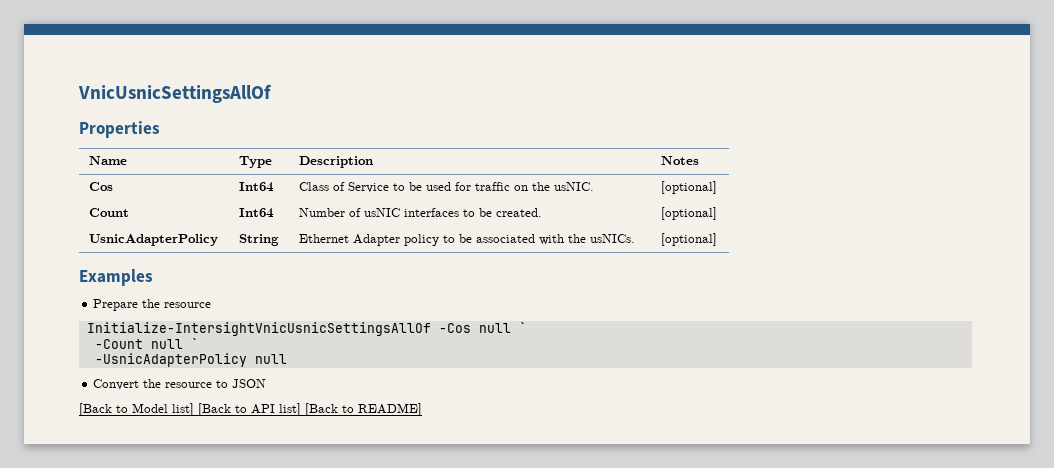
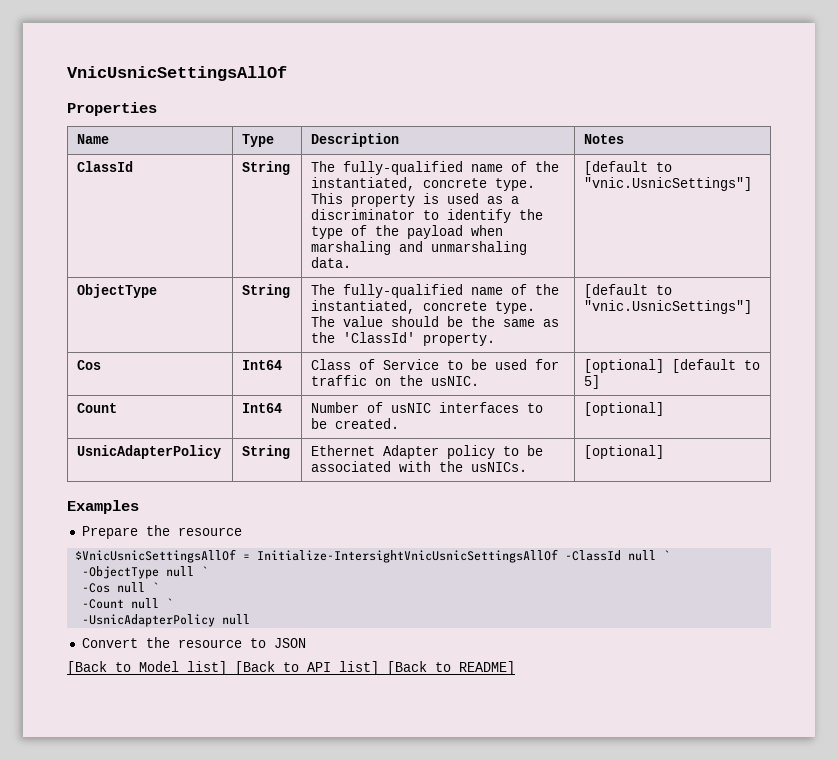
+ ClassId | String | The fully-qualified name of the instantiated, concrete type. This property is used as a discriminator to identify the type of the payload when marshaling and unmarshaling data. | [default to "vnic.UsnicSettings"]
+ ObjectType | String | The fully-qualified name of the instantiated, concrete type. The value should be the same as the 'ClassId' property. | [default to "vnic.UsnicSettings"]
- Cos | Int64 | Class of Service to be used for traffic on the usNIC. | [optional]
+ Cos | Int64 | Class of Service to be used for traffic on the usNIC. | [optional] [default to 5]
- Initialize-IntersightVnicUsnicSettingsAllOf -Cos null `
+ $VnicUsnicSettingsAllOf = Initialize-IntersightVnicUsnicSettingsAllOf -ClassId null `
+ -ObjectType null `
+ -Cos null `

